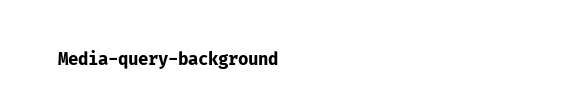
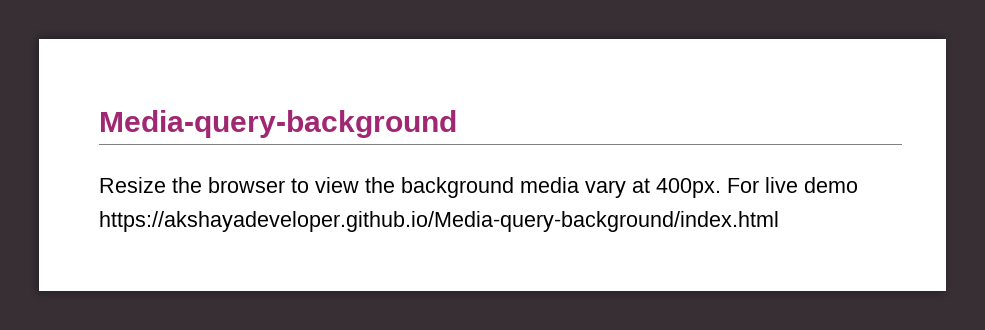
+ Resize the browser to view the background media vary at 400px. For live demo https://akshayadeveloper.github.io/Media-query-background/index.html

